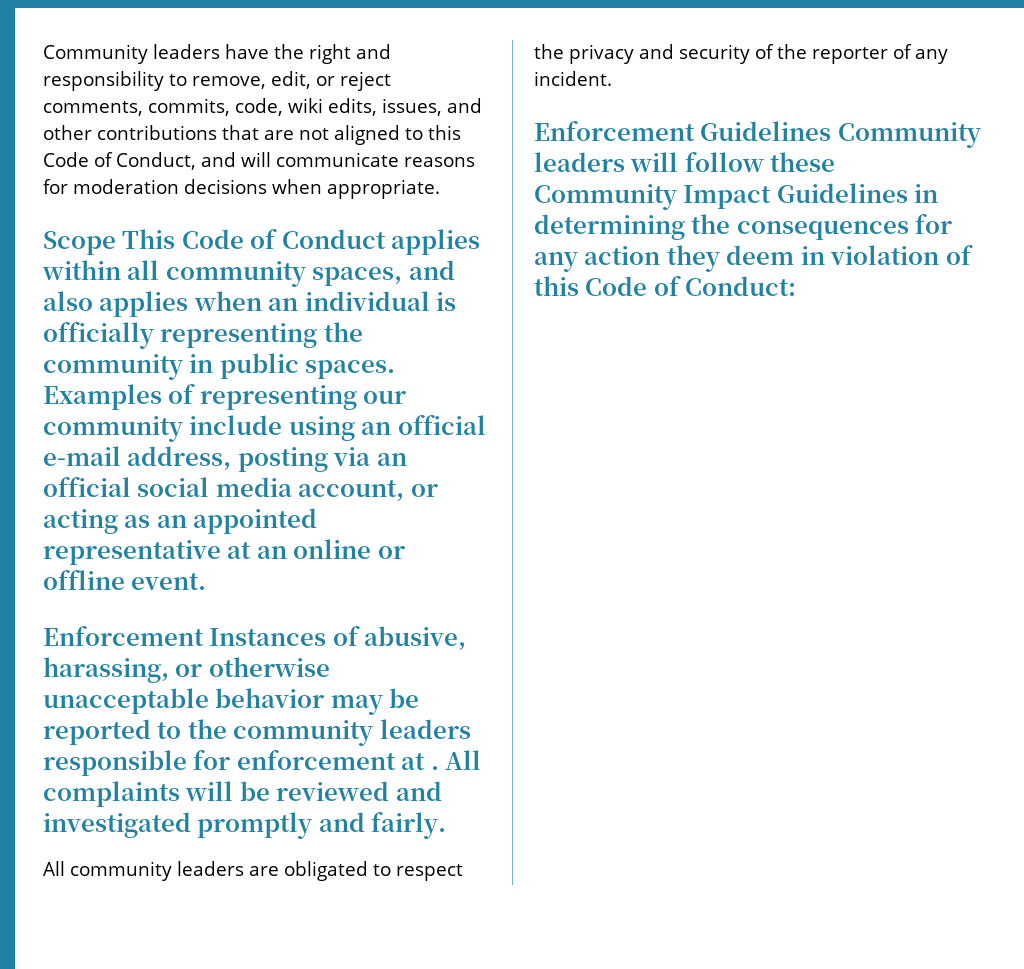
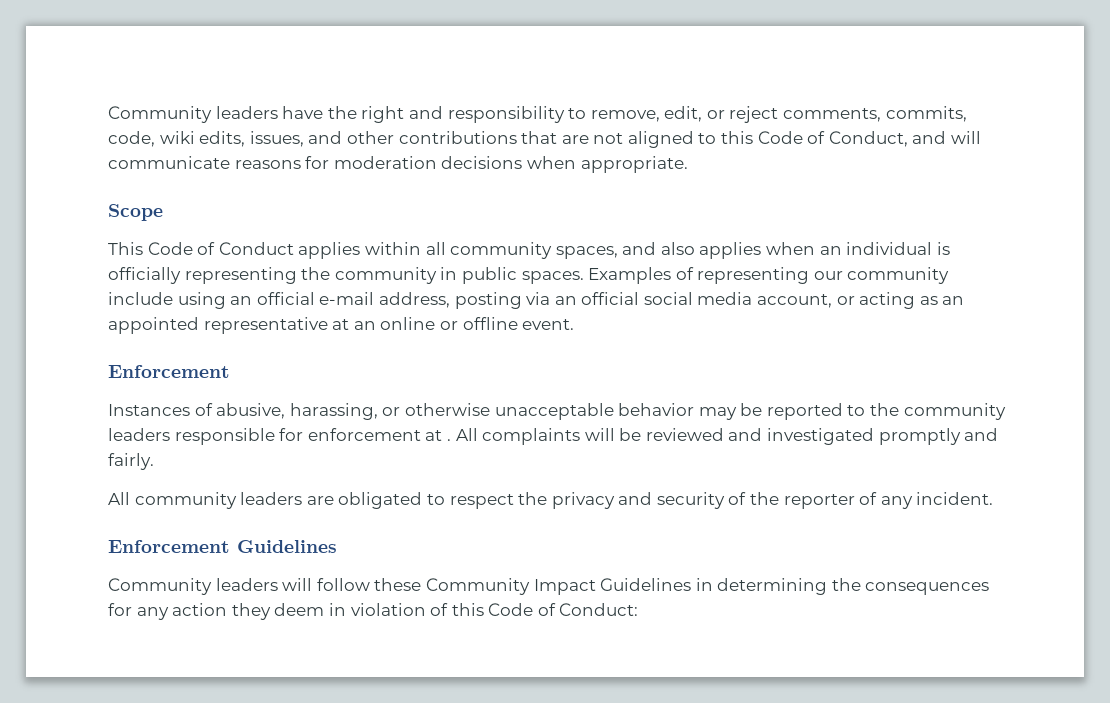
- Scope This Code of Conduct applies within all community spaces, and also applies when an individual is officially representing the community in public spaces.
+ Scope
+ This Code of Conduct applies within all community spaces, and also applies when an individual is officially representing the community in public spaces.
  Examples of representing our community include using an official e-mail address, posting via an official social media account, or acting as an appointed representative at an online or offline event.
- Enforcement Instances of abusive, harassing, or otherwise unacceptable behavior may be reported to the community leaders responsible for enforcement at .
+ Enforcement
+ Instances of abusive, harassing, or otherwise unacceptable behavior may be reported to the community leaders responsible for enforcement at .
- Enforcement Guidelines Community leaders will follow these Community Impact Guidelines in determining the consequences for any action they deem in violation of this Code of Conduct:
+ Enforcement Guidelines
+ Community leaders will follow these Community Impact Guidelines in determining the consequences for any action they deem in violation of this Code of Conduct:

